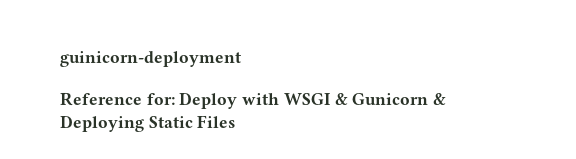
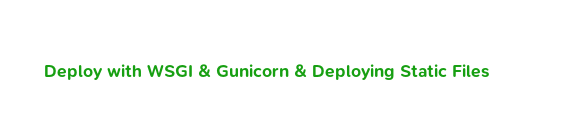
- guinicorn-deployment
- Reference for: Deploy with WSGI & Gunicorn & Deploying Static Files
+ Deploy with WSGI & Gunicorn & Deploying Static Files

